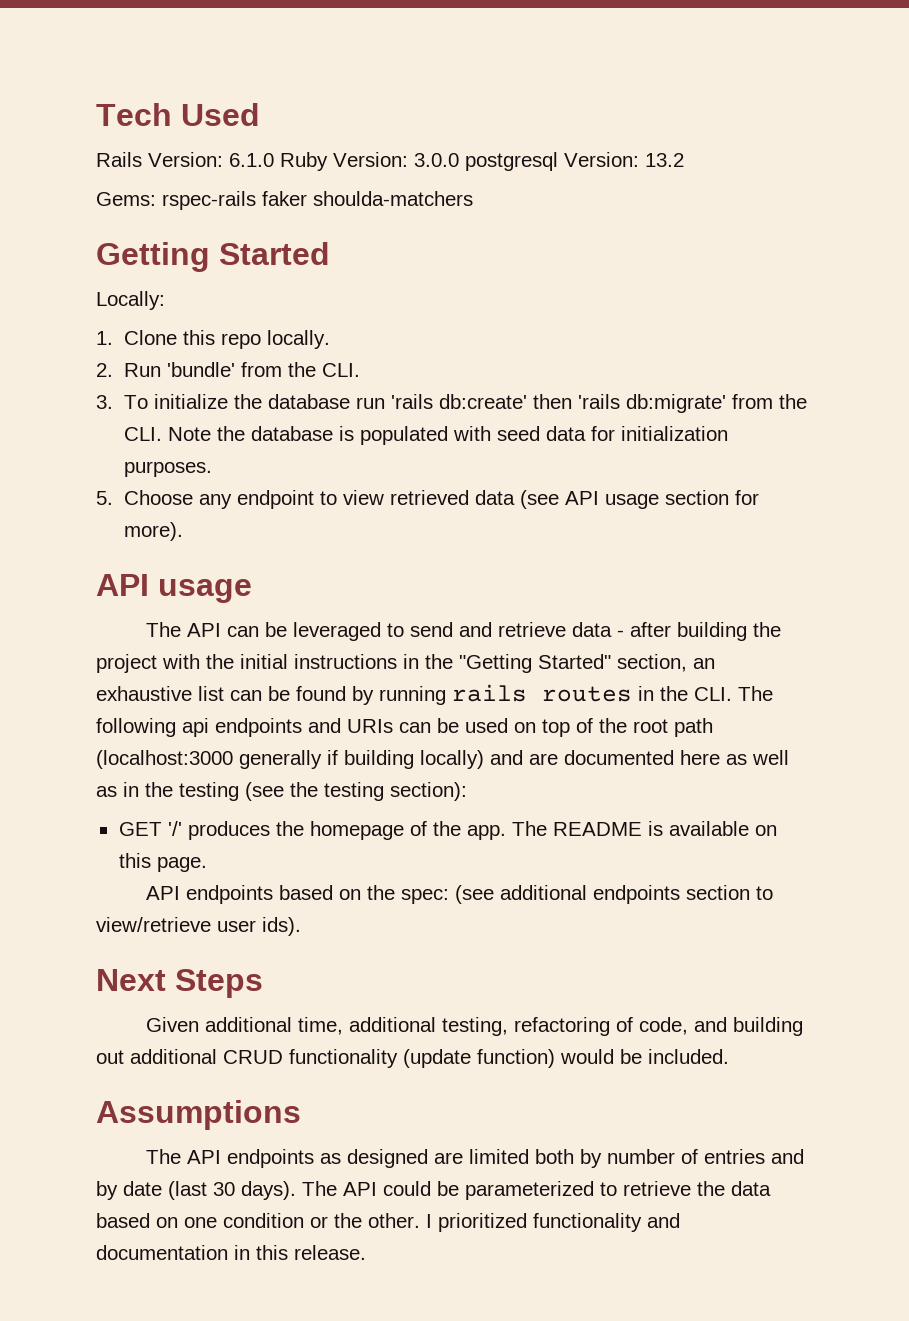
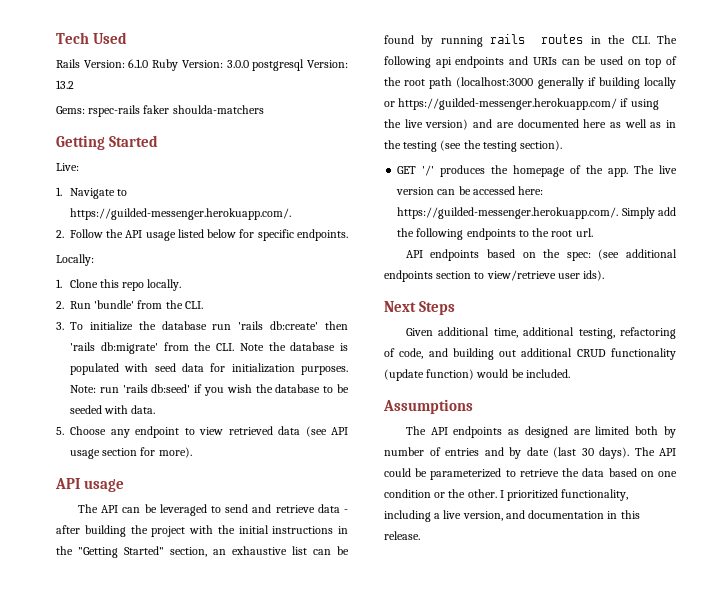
+ Live:
+ 1. Navigate to https://guilded-messenger.herokuapp.com/.
+ 2. Follow the API usage listed below for specific endpoints.
+ Note: run 'rails db:seed' if you wish the database to be seeded with data.
- The API can be leveraged to send and retrieve data - after building the project with the initial instructions in the "Getting Started" section, an exhaustive list can be found by running rails routes in the CLI. The following api endpoints and URIs can be used on top of the root path (localhost:3000 generally if building locally) and are documented here as well as in the testing (see the testing section):
+ The API can be leveraged to send and retrieve data - after building the project with the initial instructions in the "Getting Started" section, an exhaustive list can be found by running rails routes in the CLI. The following api endpoints and URIs can be used on top of the root path (localhost:3000 generally if building locally or https://guilded-messenger.herokuapp.com/ if using the live version) and are documented here as well as in the testing (see the testing section).
- The README is available on this page.
+ The live version can be accessed here: https://guilded-messenger.herokuapp.com/. Simply add the following endpoints to the root url.
- I prioritized functionality and documentation in this release.
+ I prioritized functionality, including a live version, and documentation in this release.

